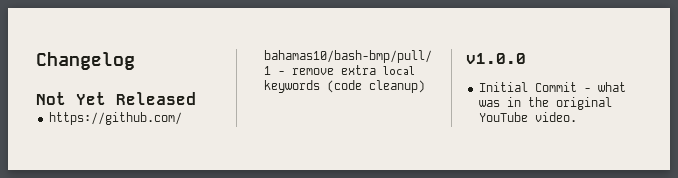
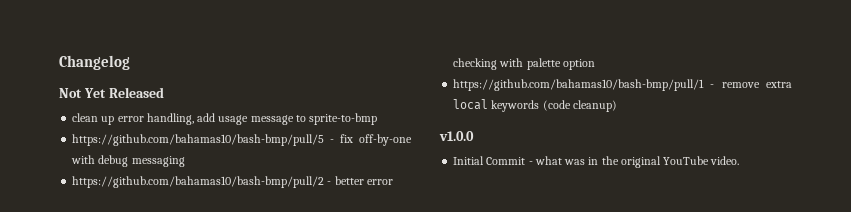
+ clean up error handling, add usage message to sprite-to-bmp
+ https://github.com/bahamas10/bash-bmp/pull/5 - fix off-by-one with debug messaging
+ https://github.com/bahamas10/bash-bmp/pull/2 - better error checking with palette option

